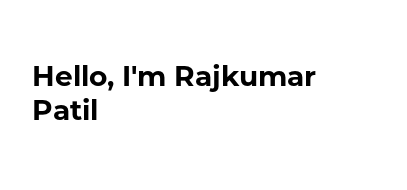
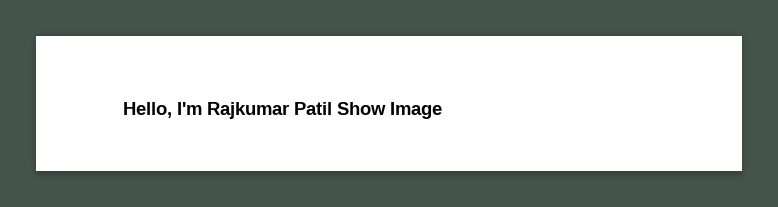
- Hello, I'm Rajkumar Patil
+ Hello, I'm Rajkumar Patil Show Image

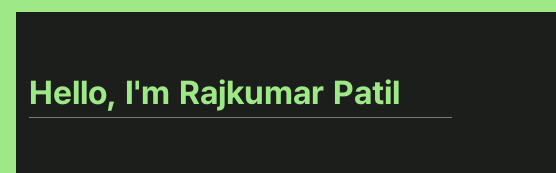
- Hello, I'm Rajkumar Patil Show Image
+ Hello, I'm Rajkumar Patil

